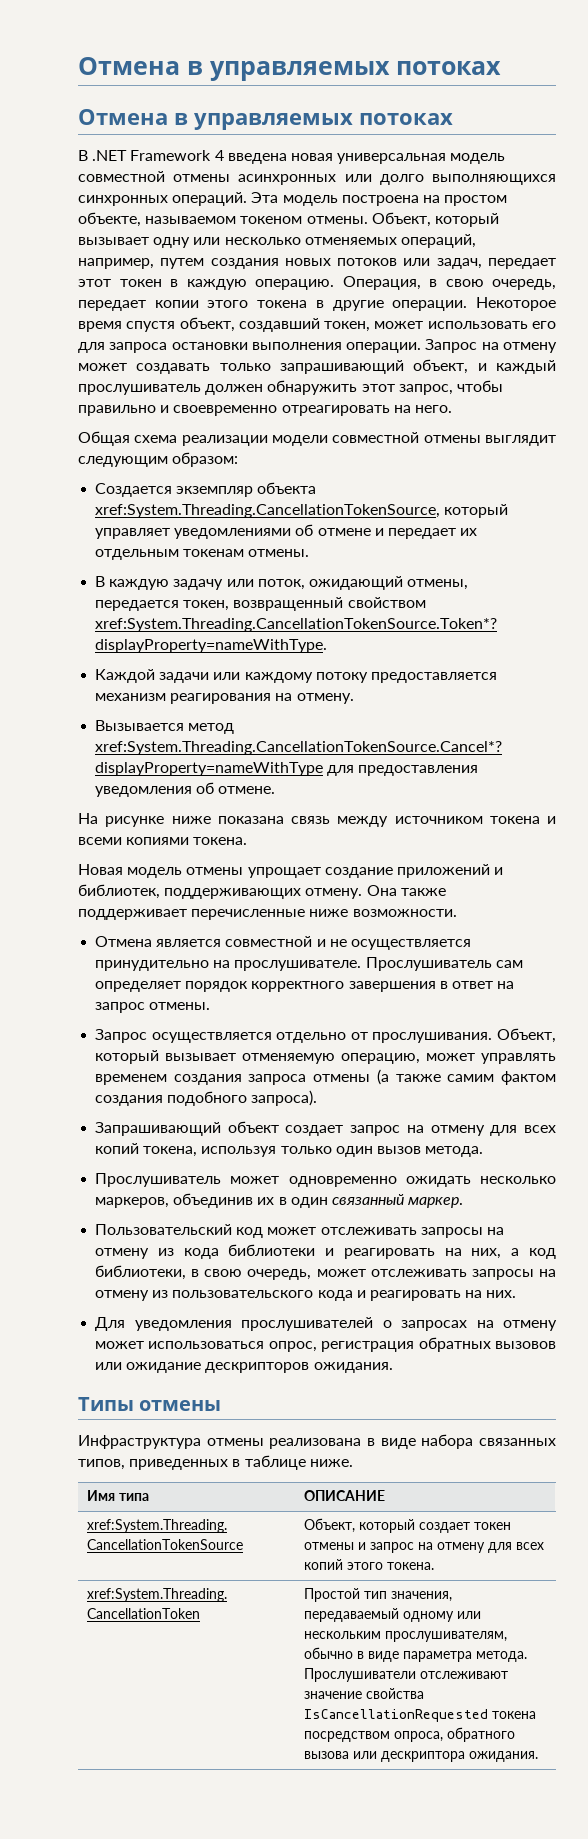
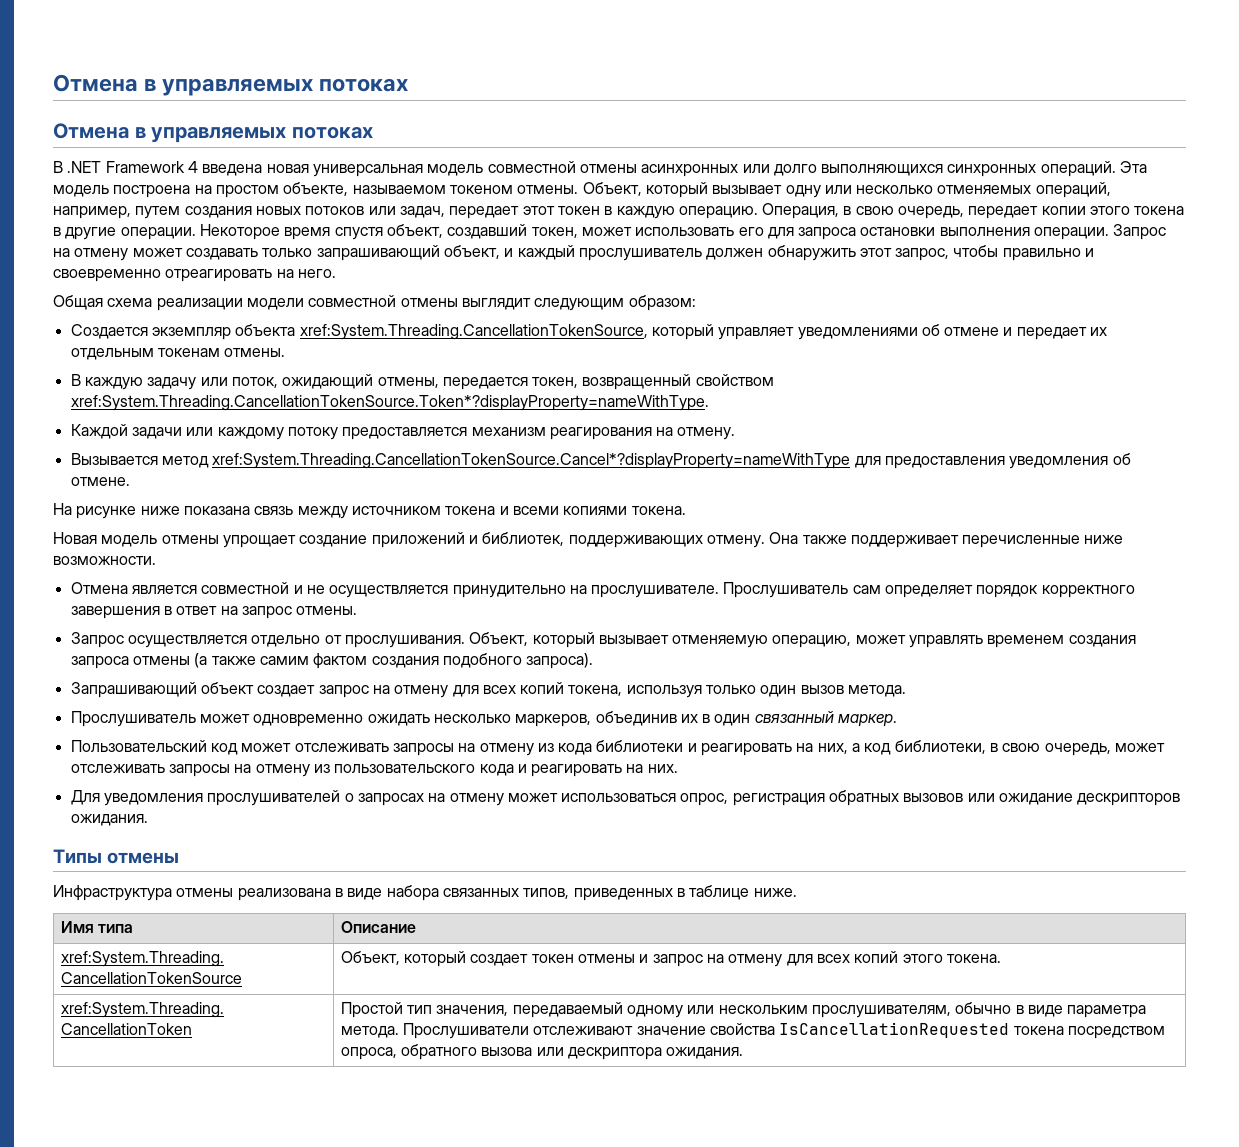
- Имя типа | ОПИСАНИЕ
+ Имя типа | Описание

